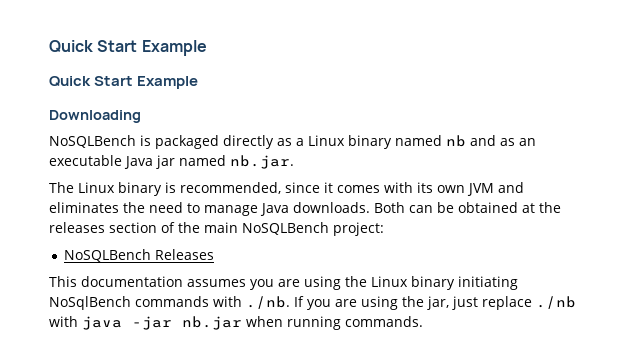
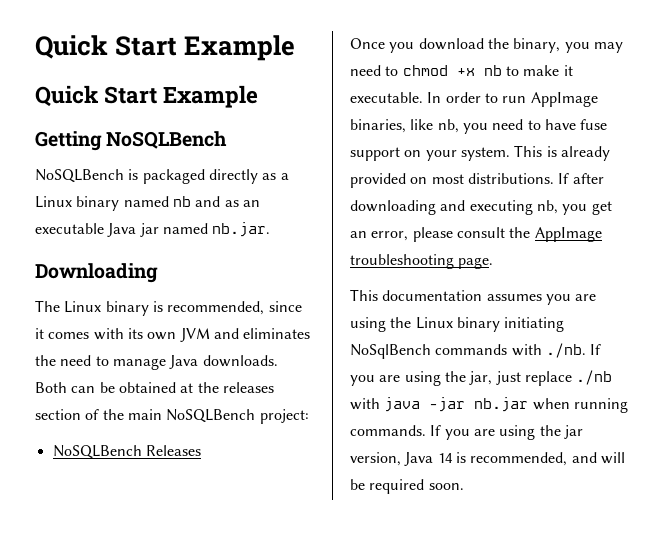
- Downloading
+ Getting NoSQLBench
+ Downloading
+ Once you download the binary, you may need to chmod +x nb to make it executable. In order to run AppImage binaries, like nb, you need to have fuse support on your system. This is already provided on most distributions. If after downloading and executing nb, you get an error, please consult the AppImage troubleshooting page.
+ If you are using the jar version, Java 14 is recommended, and will be required soon.

